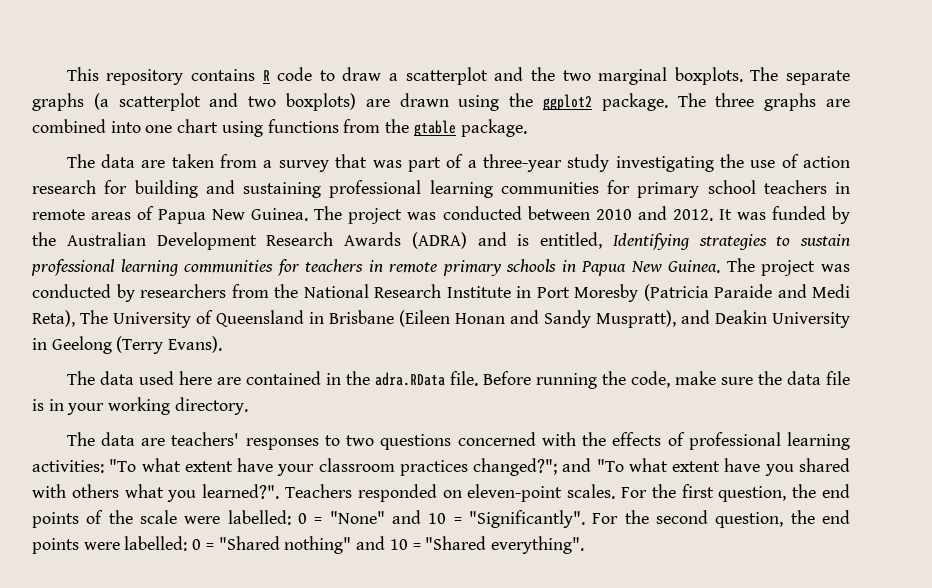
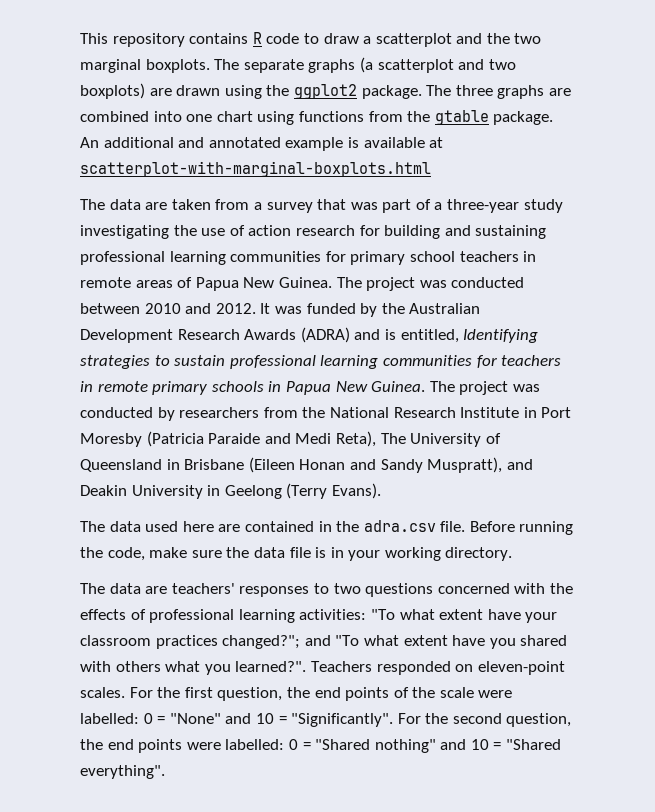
+ An additional and annotated example is available at scatterplot-with-marginal-boxplots.html
- The data used here are contained in the adra.RData file.
+ The data used here are contained in the adra.csv file.

